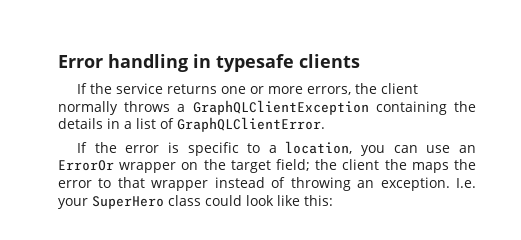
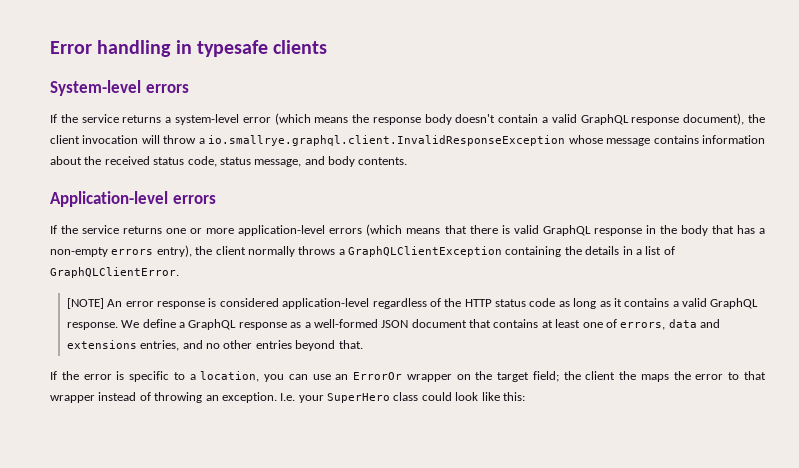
+ System-level errors
+ If the service returns a system-level error (which means the response body doesn't contain a valid GraphQL response document), the client invocation will throw a io.smallrye.graphql.client.InvalidResponseException whose message contains information about the received status code, status message, and body contents.
+ Application-level errors
- If the service returns one or more errors, the client normally throws a GraphQLClientException containing the details in a list of GraphQLClientError.
+ If the service returns one or more application-level errors (which means that there is valid GraphQL response in the body that has a non-empty errors entry), the client normally throws a GraphQLClientException containing the details in a list of GraphQLClientError.
+ [NOTE] An error response is considered application-level regardless of the HTTP status code as long as it contains a valid GraphQL response. We define a GraphQL response as a well-formed JSON document that contains at least one of errors, data and extensions entries, and no other entries beyond that.

